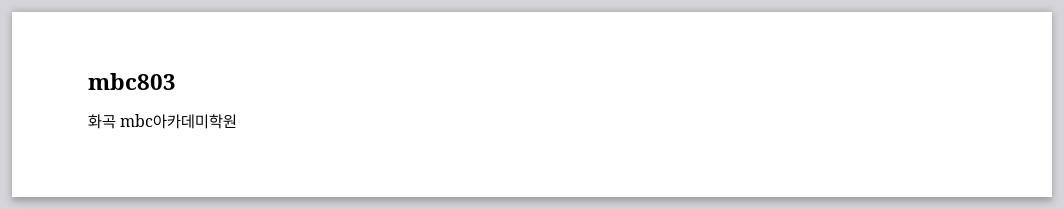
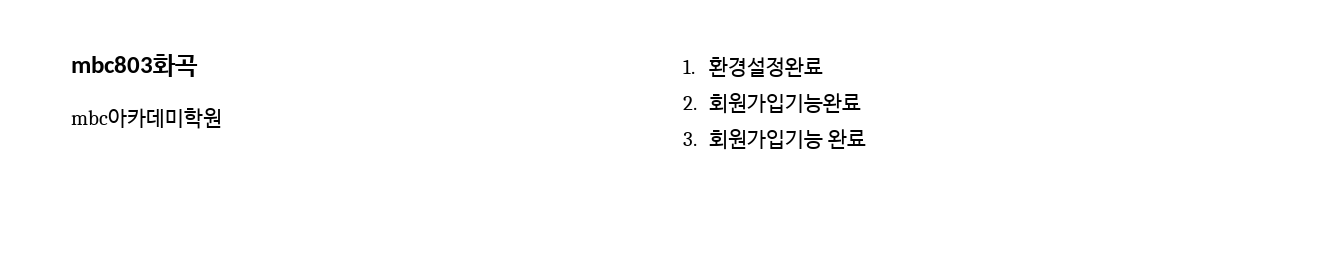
- mbc803
- 화곡 mbc아카데미학원
+ mbc803화곡
+ mbc아카데미학원
+ 1. 환경설정완료
+ 2. 회원가입기능완료
+ 3. 회원가입기능 완료

